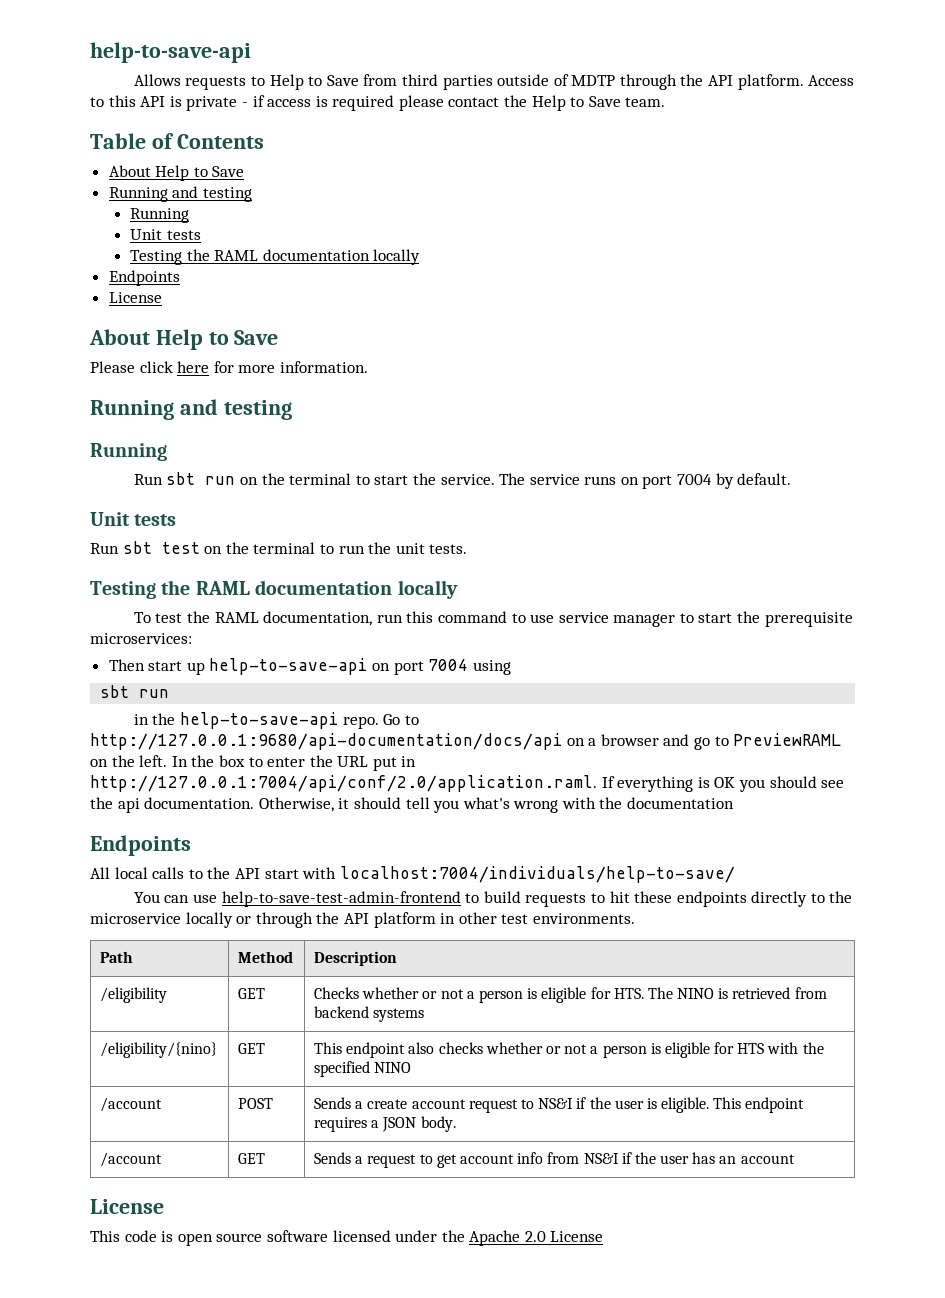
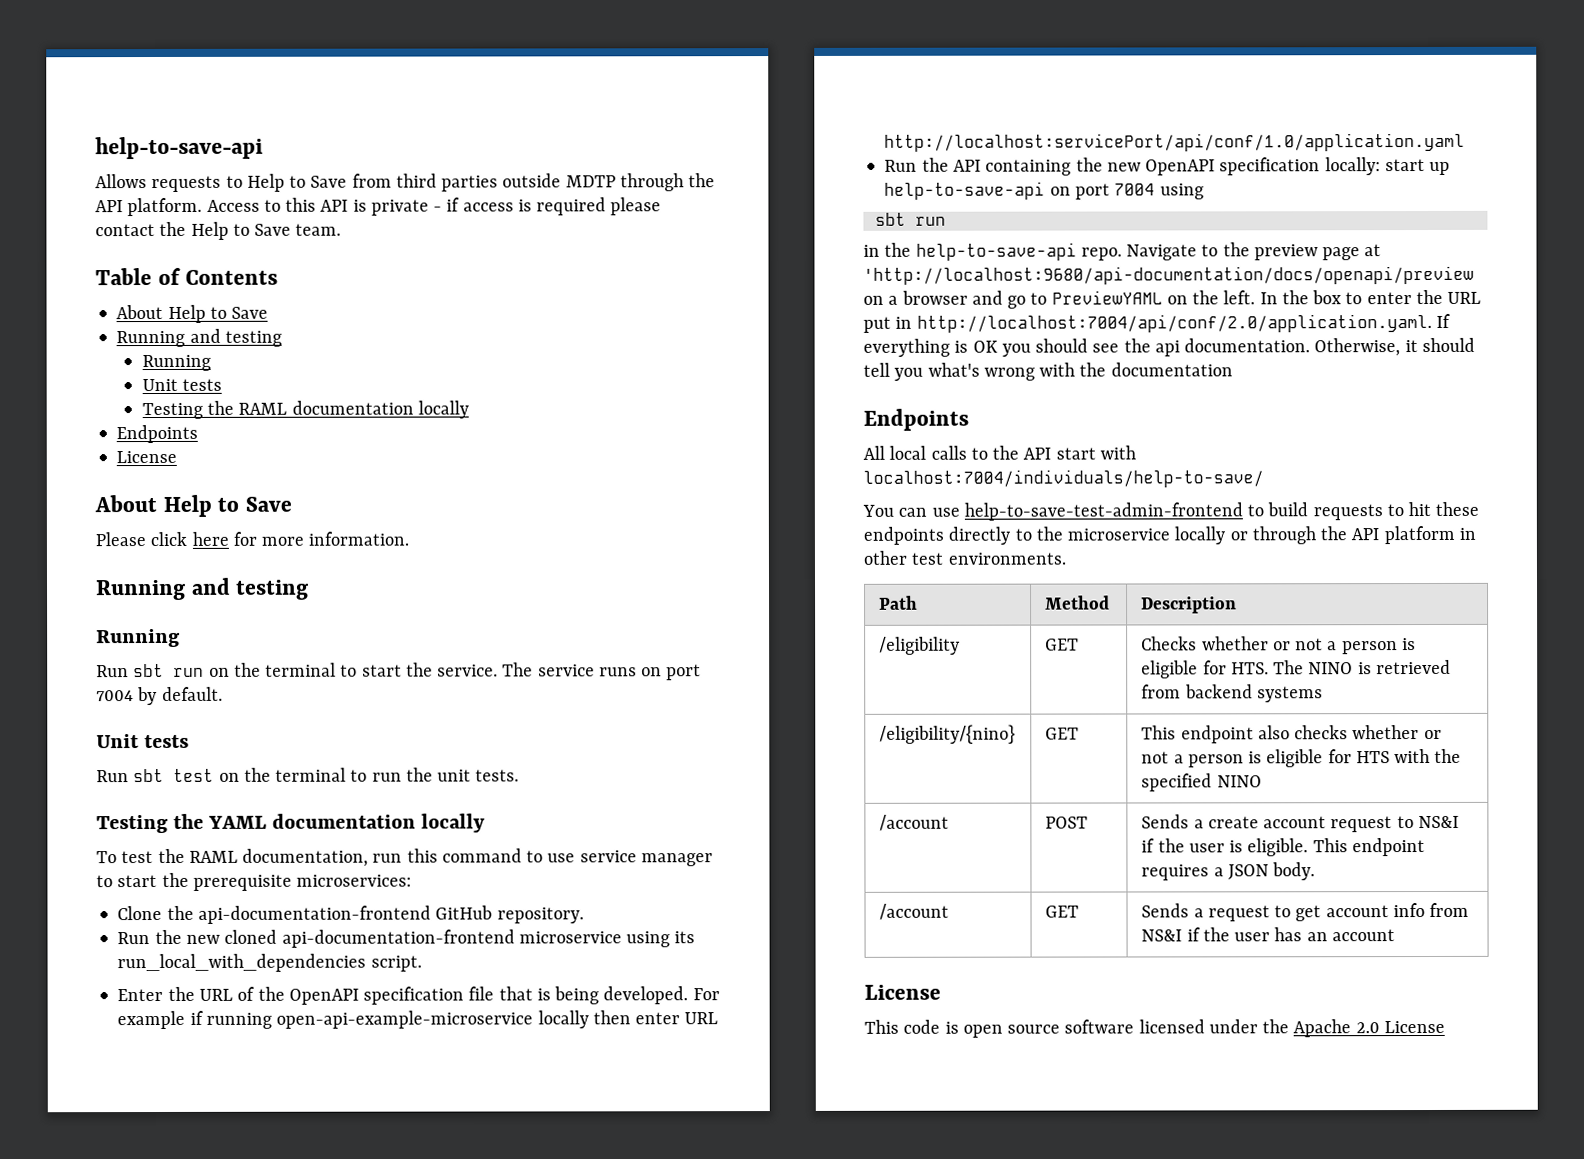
- Allows requests to Help to Save from third parties outside of MDTP through the API platform.
+ Allows requests to Help to Save from third parties outside MDTP through the API platform.
  Run sbt test on the terminal to run the unit tests.
- Testing the RAML documentation locally
+ Testing the YAML documentation locally
- Then start up help-to-save-api on port 7004 using
+ Clone the api-documentation-frontend GitHub repository.
+ Run the new cloned api-documentation-frontend microservice using its run_local_with_dependencies script.
+ Enter the URL of the OpenAPI specification file that is being developed. For example if running open-api-example-microservice locally then enter URL http://localhost:servicePort/api/conf/1.0/application.yaml
+ Run the API containing the new OpenAPI specification locally: start up help-to-save-api on port 7004 using
- Go to http://127.0.0.1:9680/api-documentation/docs/api on a browser and go to PreviewRAML on the left.
+ Navigate to the preview page at 'http://localhost:9680/api-documentation/docs/openapi/preview on a browser and go to PreviewYAML on the left.
- In the box to enter the URL put in http://127.0.0.1:7004/api/conf/2.0/application.raml. If everything is OK you should see the api documentation.
+ In the box to enter the URL put in http://localhost:7004/api/conf/2.0/application.yaml. If everything is OK you should see the api documentation.

